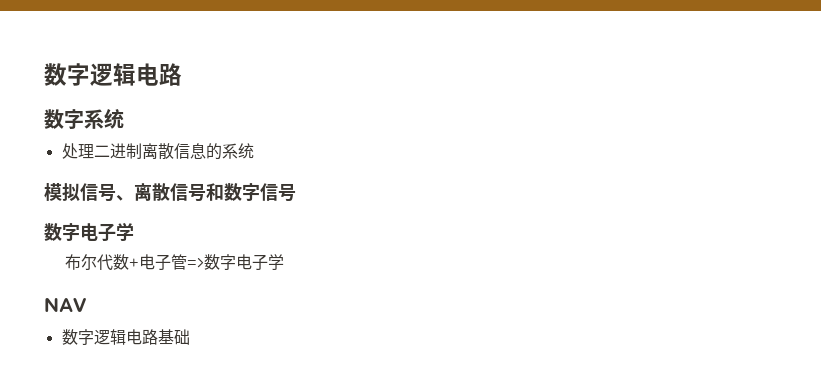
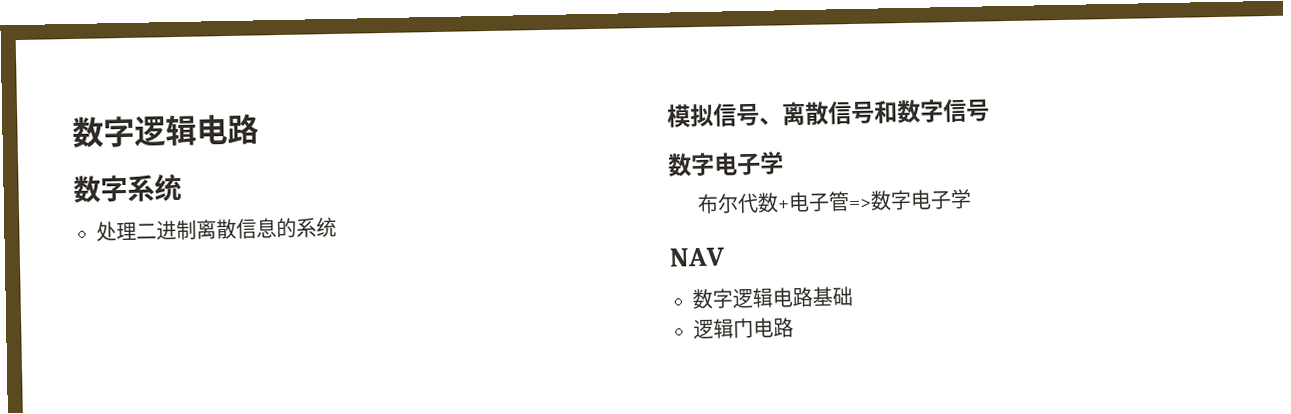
+ 逻辑门电路

